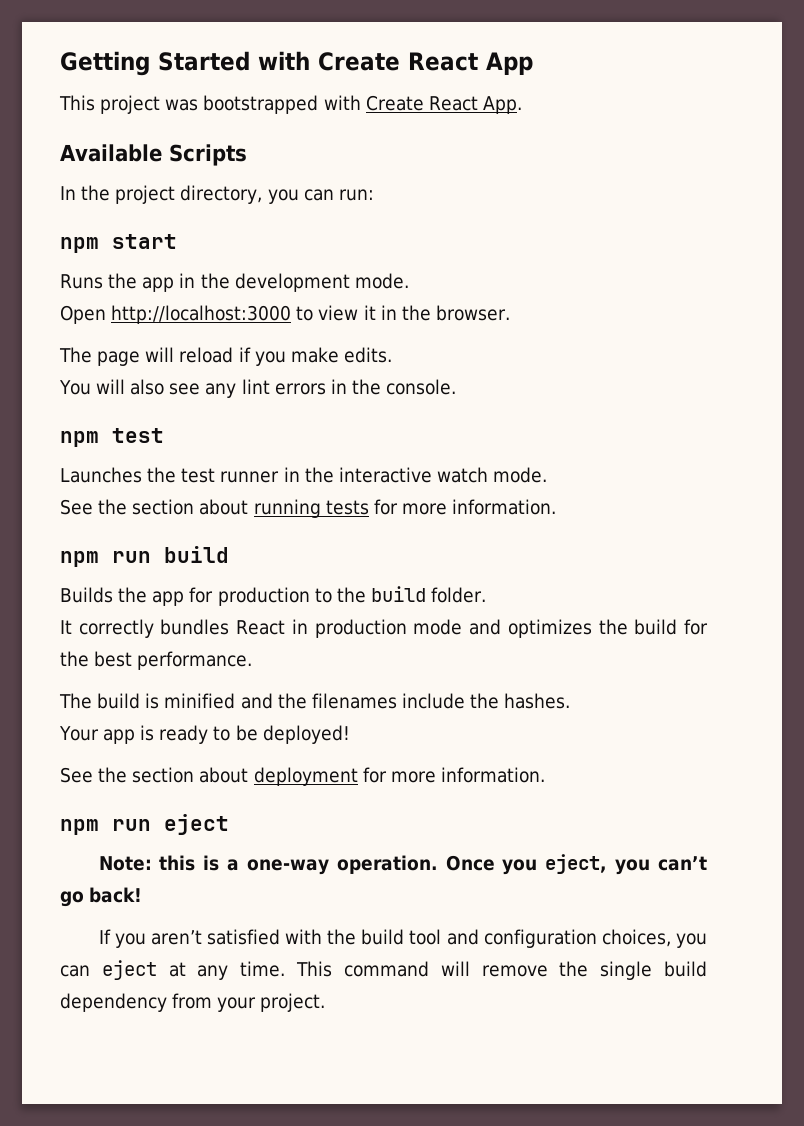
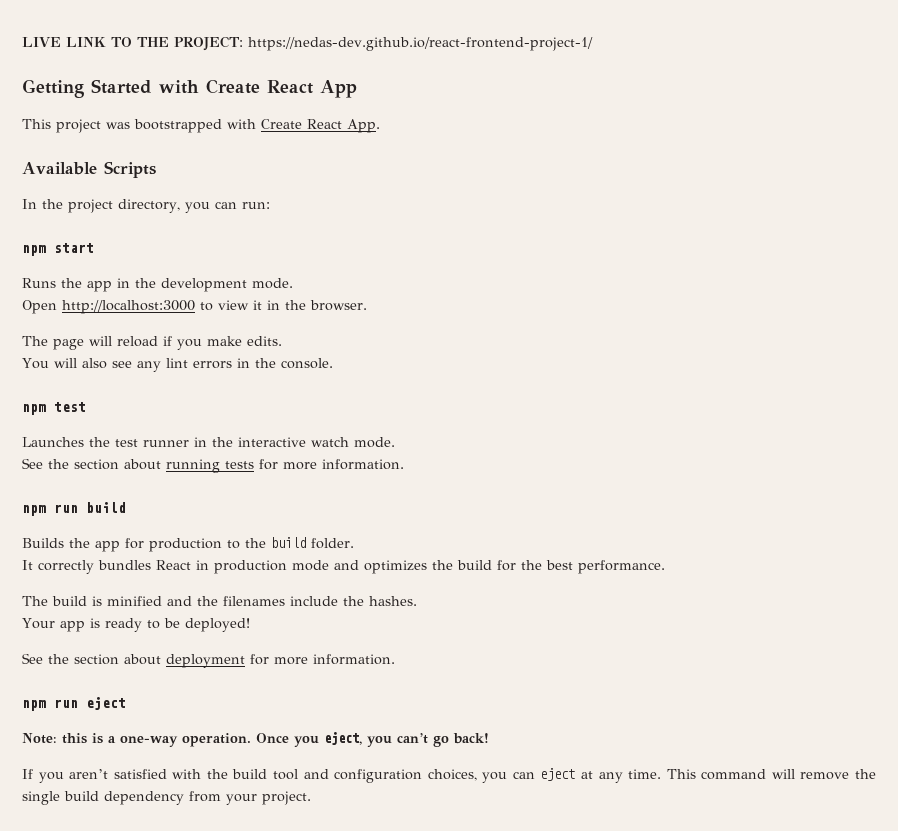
+ LIVE LINK TO THE PROJECT: https://nedas-dev.github.io/react-frontend-project-1/

